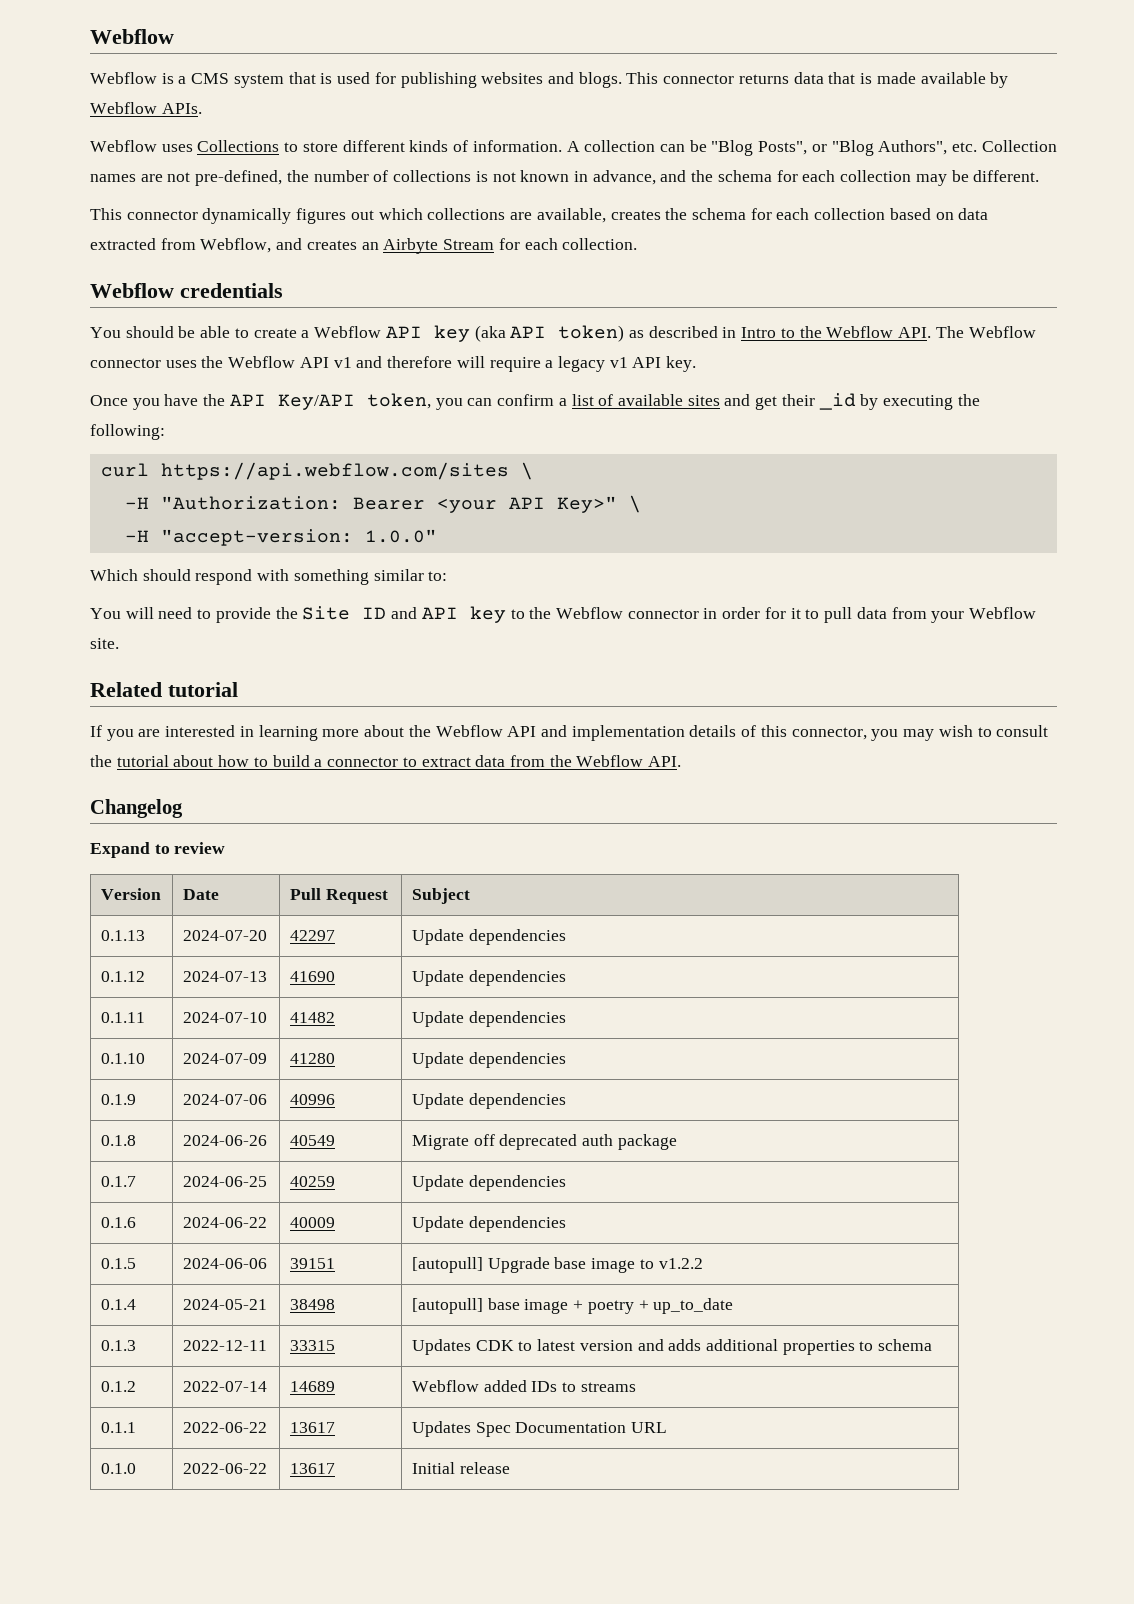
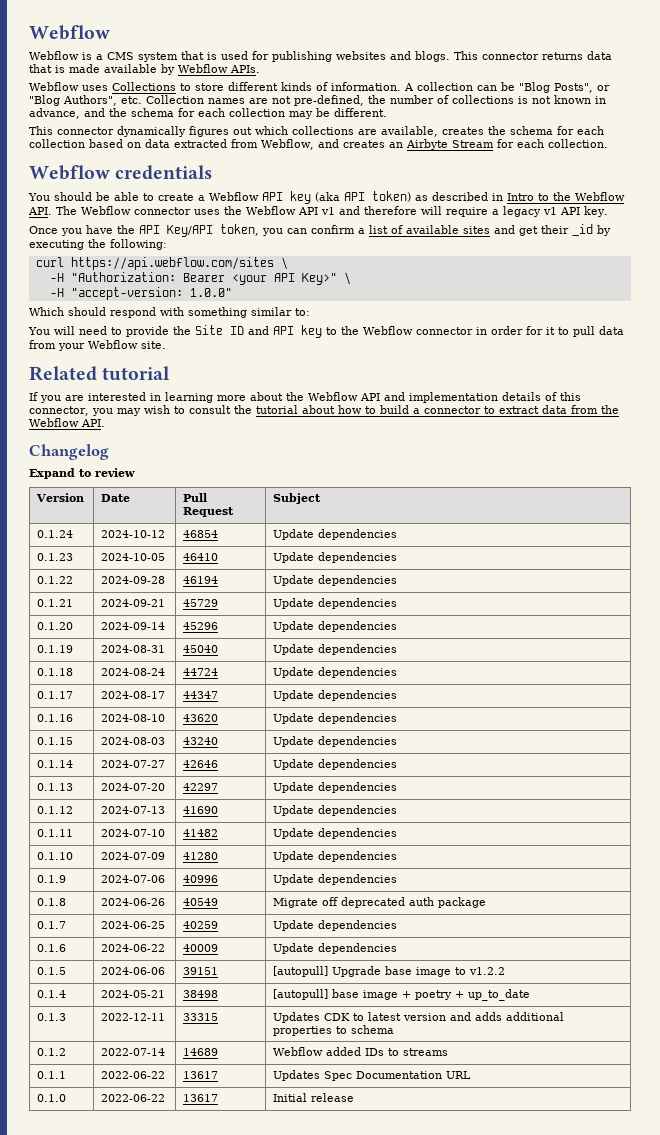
+ 0.1.24 | 2024-10-12 | 46854 | Update dependencies
+ 0.1.23 | 2024-10-05 | 46410 | Update dependencies
+ 0.1.22 | 2024-09-28 | 46194 | Update dependencies
+ 0.1.21 | 2024-09-21 | 45729 | Update dependencies
+ 0.1.20 | 2024-09-14 | 45296 | Update dependencies
+ 0.1.19 | 2024-08-31 | 45040 | Update dependencies
+ 0.1.18 | 2024-08-24 | 44724 | Update dependencies
+ 0.1.17 | 2024-08-17 | 44347 | Update dependencies
+ 0.1.16 | 2024-08-10 | 43620 | Update dependencies
+ 0.1.15 | 2024-08-03 | 43240 | Update dependencies
+ 0.1.14 | 2024-07-27 | 42646 | Update dependencies

